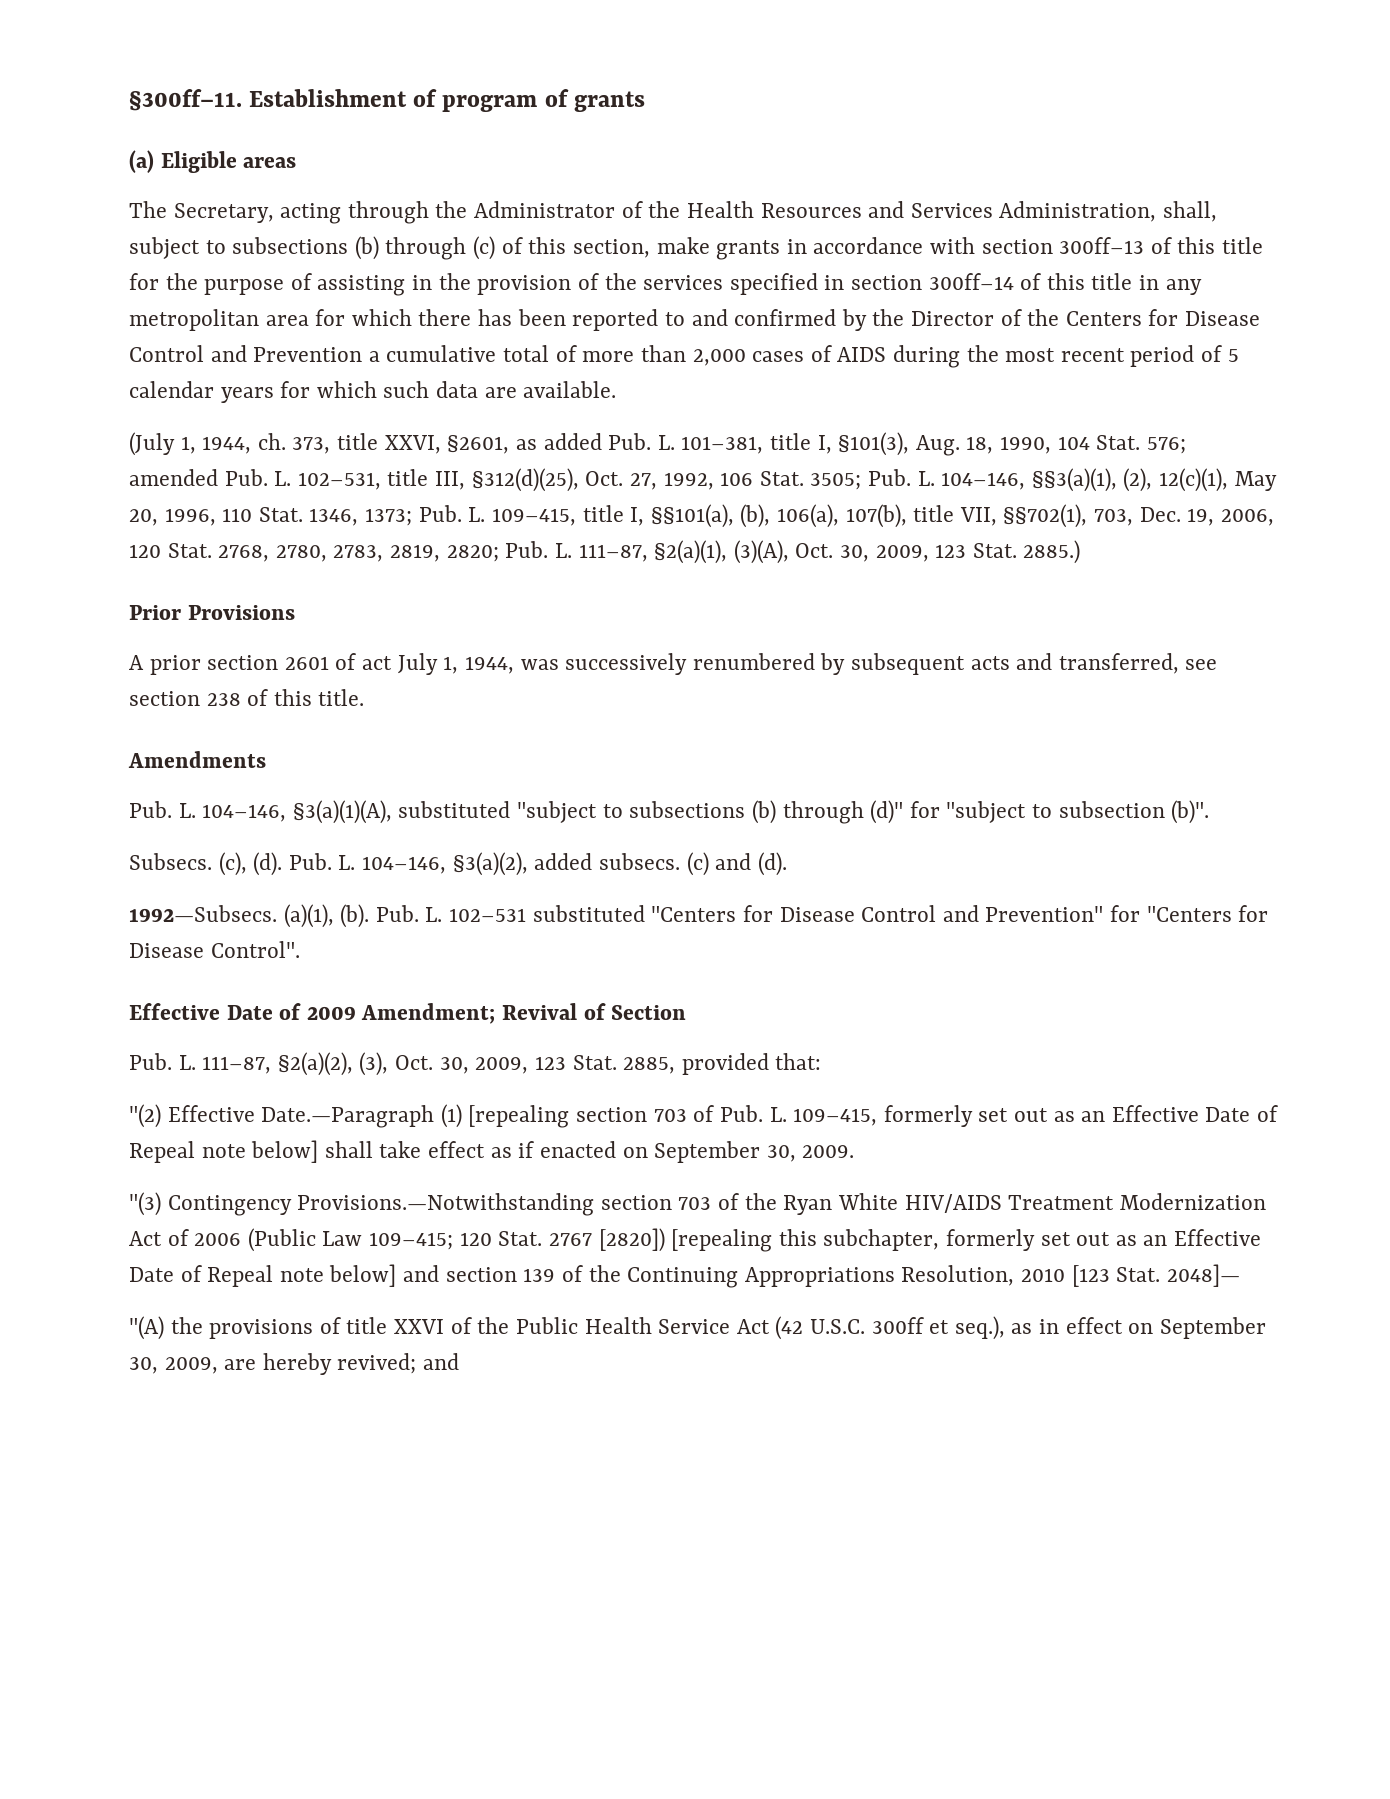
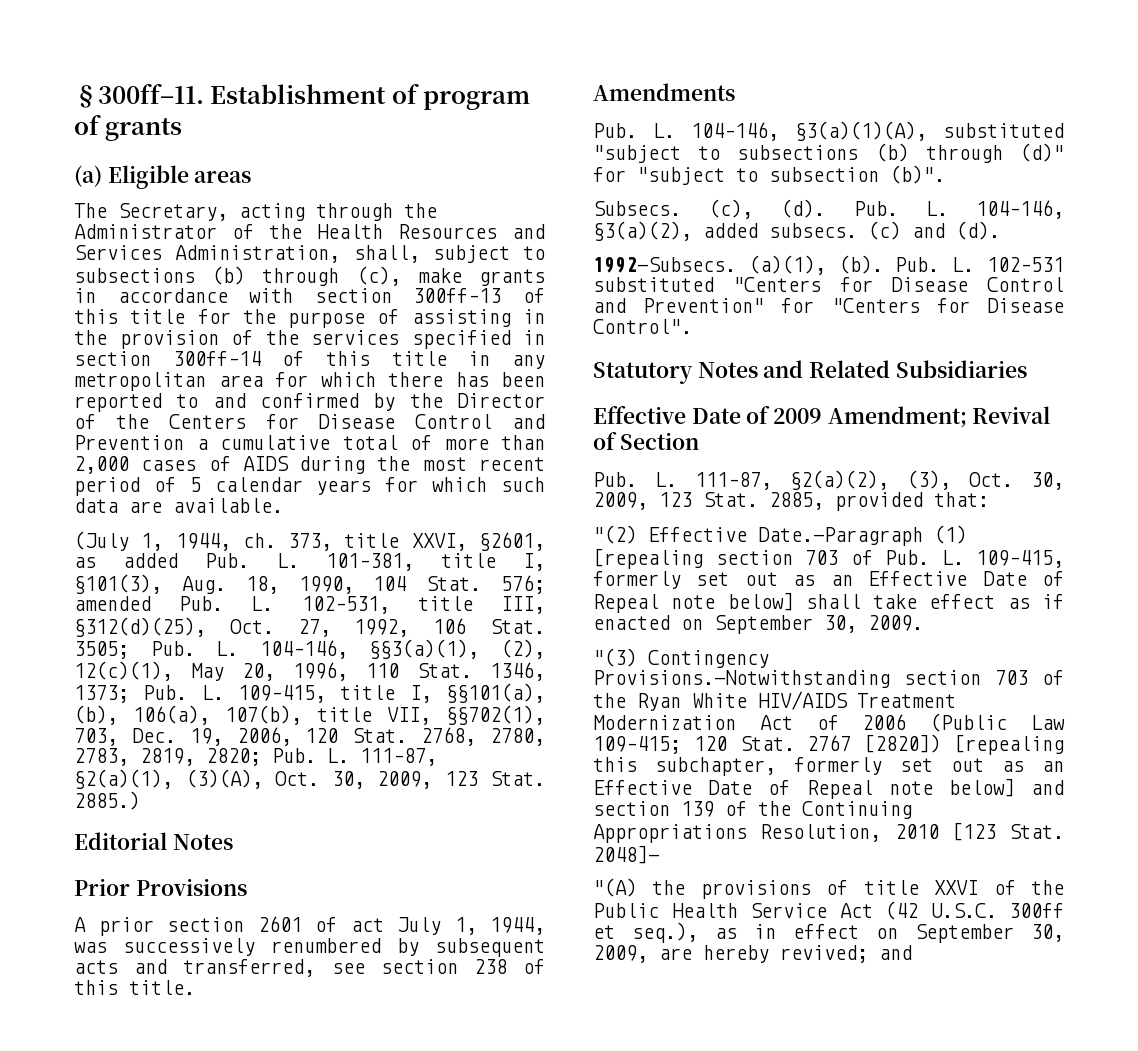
- The Secretary, acting through the Administrator of the Health Resources and Services Administration, shall, subject to subsections (b) through (c) of this section, make grants in accordance with section 300ff–13 of this title for the purpose of assisting in the provision of the services specified in section 300ff–14 of this title in any metropolitan area for which there has been reported to and confirmed by the Director of the Centers for Disease Control and Prevention a cumulative total of more than 2,000 cases of AIDS during the most recent period of 5 calendar years for which such data are available.
+ The Secretary, acting through the Administrator of the Health Resources and Services Administration, shall, subject to subsections (b) through (c), make grants in accordance with section 300ff–13 of this title for the purpose of assisting in the provision of the services specified in section 300ff–14 of this title in any metropolitan area for which there has been reported to and confirmed by the Director of the Centers for Disease Control and Prevention a cumulative total of more than 2,000 cases of AIDS during the most recent period of 5 calendar years for which such data are available.
+ Editorial Notes
+ Statutory Notes and Related Subsidiaries

